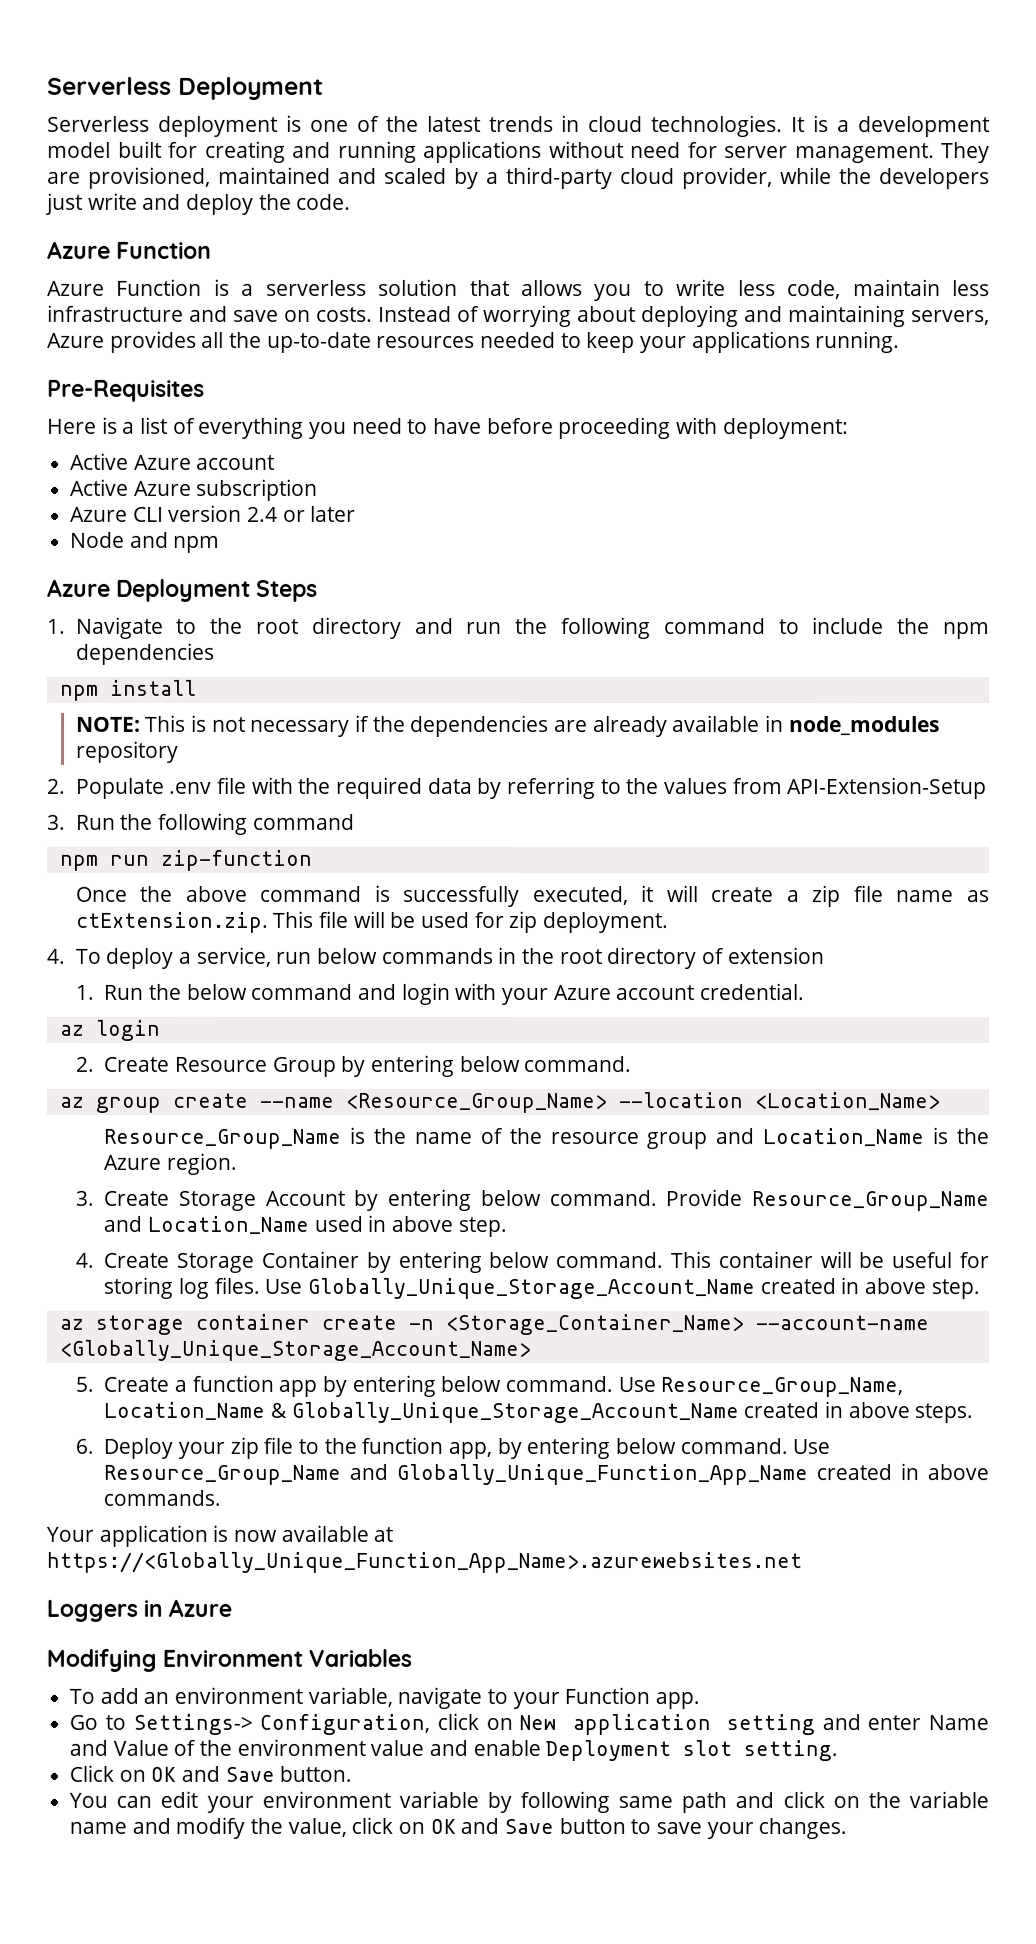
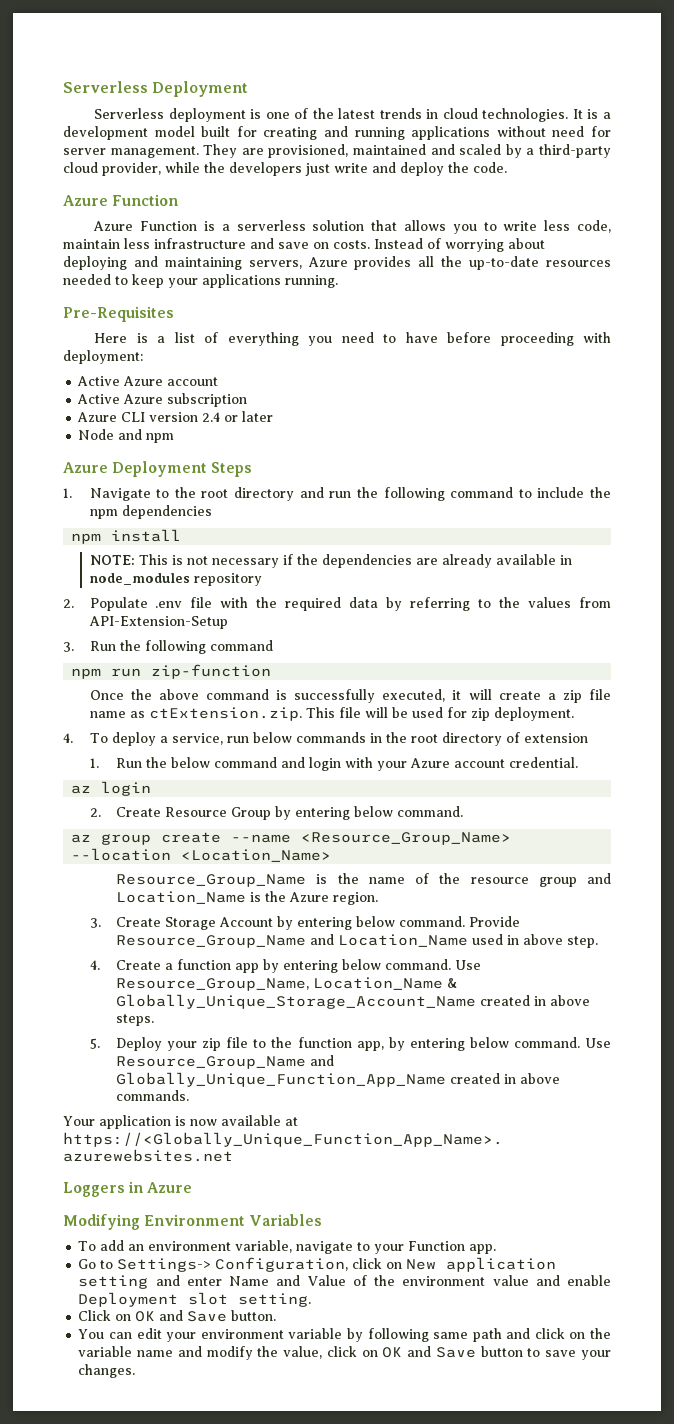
- 4. Create Storage Container by entering below command. This container will be useful for storing log files. Use Globally_Unique_Storage_Account_Name created in above step.
- az storage container create -n <Storage_Container_Name> --account-name <Globally_Unique_Storage_Account_Name>
- 5. Create a function app by entering below command.
+ 4. Create a function app by entering below command.
- 6. Deploy your zip file to the function app, by entering below command.
+ 5. Deploy your zip file to the function app, by entering below command.

